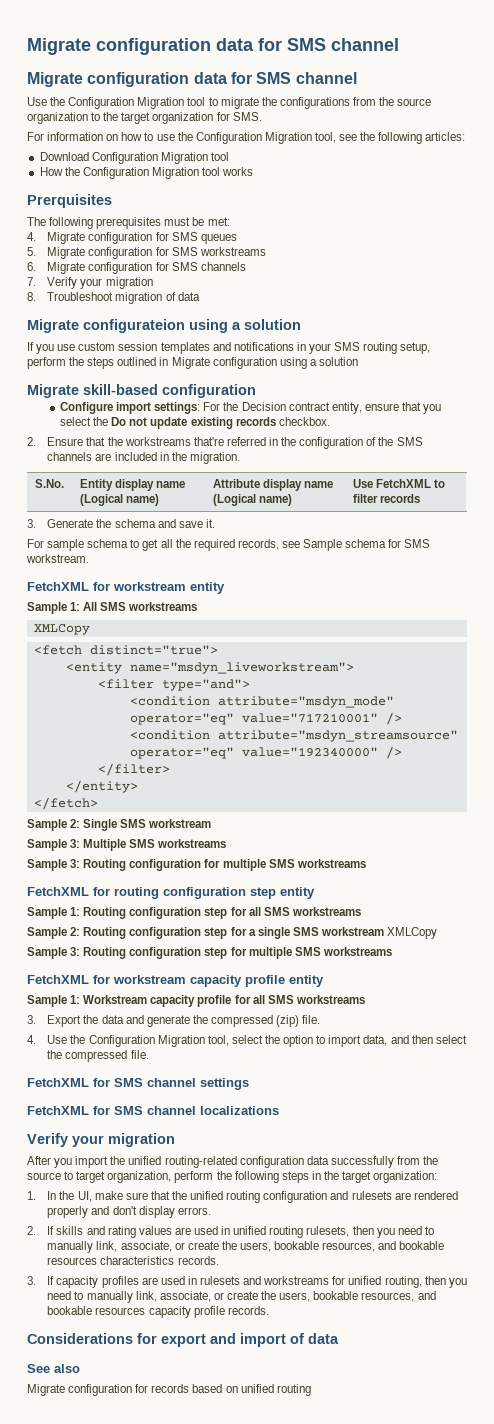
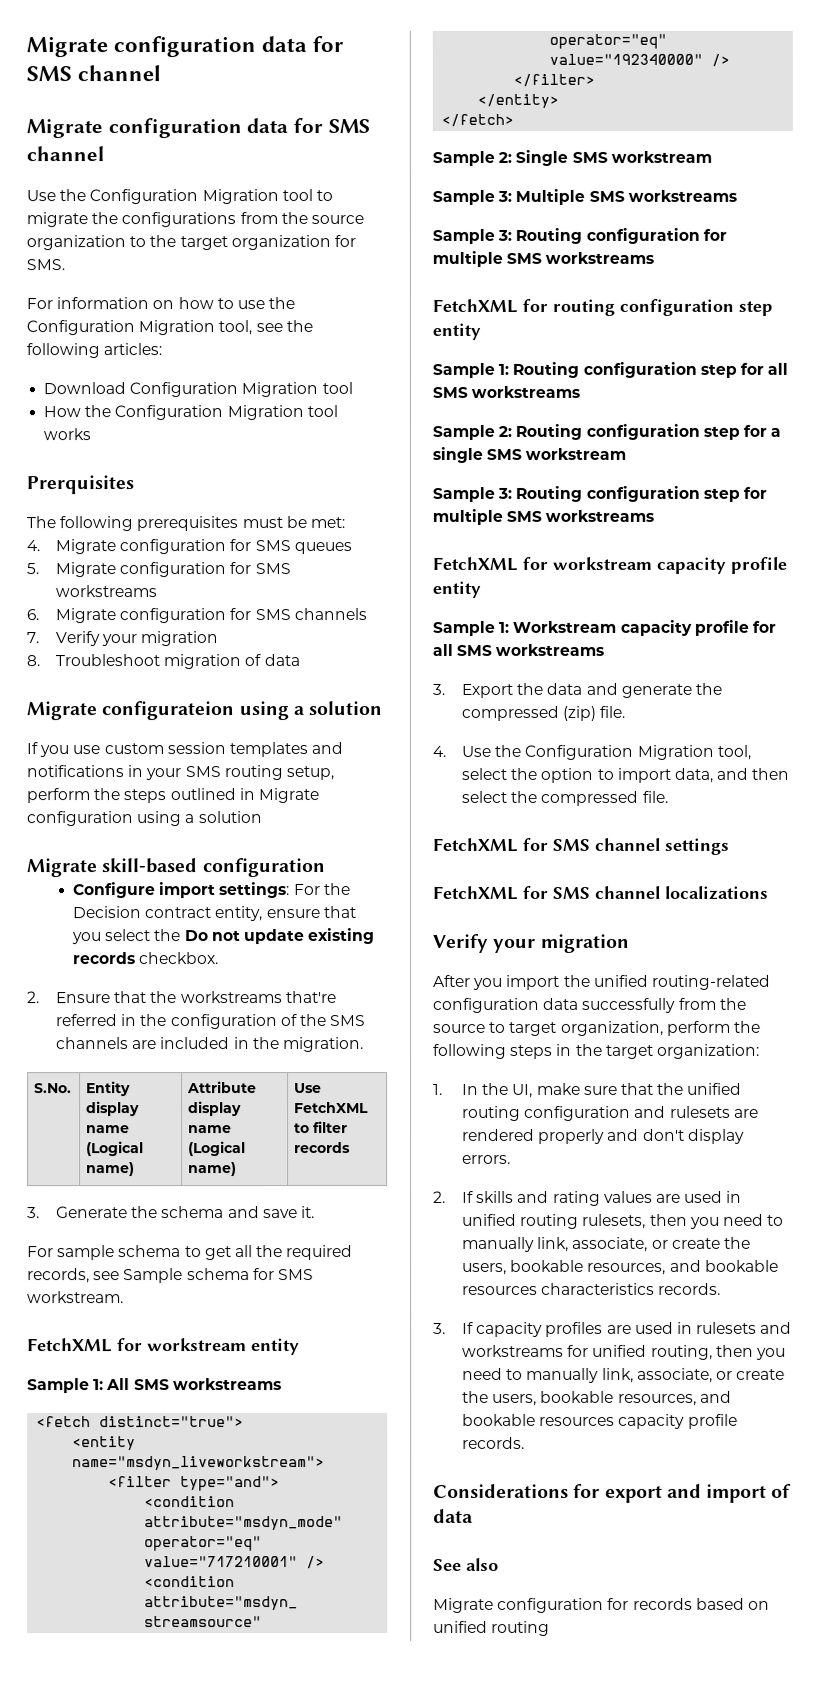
  Sample 1: All SMS workstreams
- XMLCopy
- Sample 2: Routing configuration step for a single SMS workstream XMLCopy
+ Sample 2: Routing configuration step for a single SMS workstream

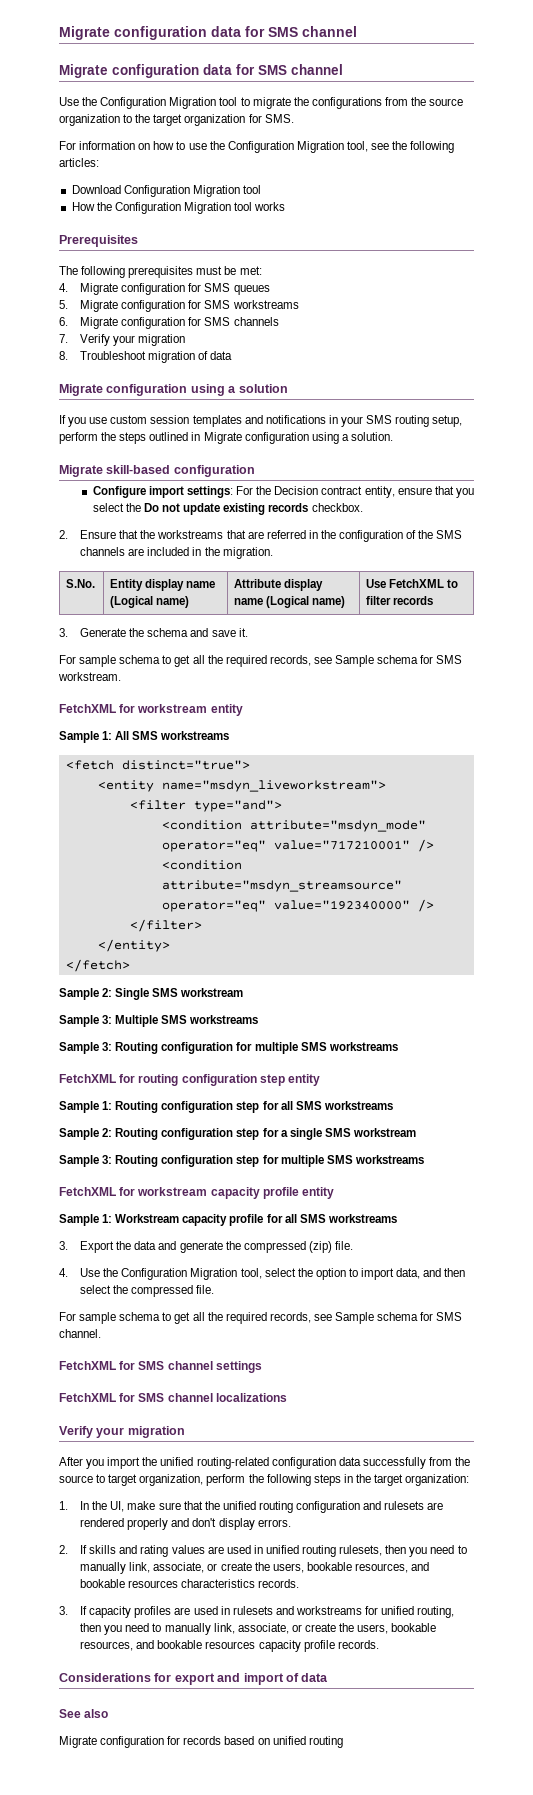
- Prerquisites
+ Prerequisites
- Migrate configurateion using a solution
+ Migrate configuration using a solution
- If you use custom session templates and notifications in your SMS routing setup, perform the steps outlined in Migrate configuration using a solution
+ If you use custom session templates and notifications in your SMS routing setup, perform the steps outlined in Migrate configuration using a solution.
- 2. Ensure that the workstreams that're referred in the configuration of the SMS channels are included in the migration.
+ 2. Ensure that the workstreams that are referred in the configuration of the SMS channels are included in the migration.
+ For sample schema to get all the required records, see Sample schema for SMS channel.

